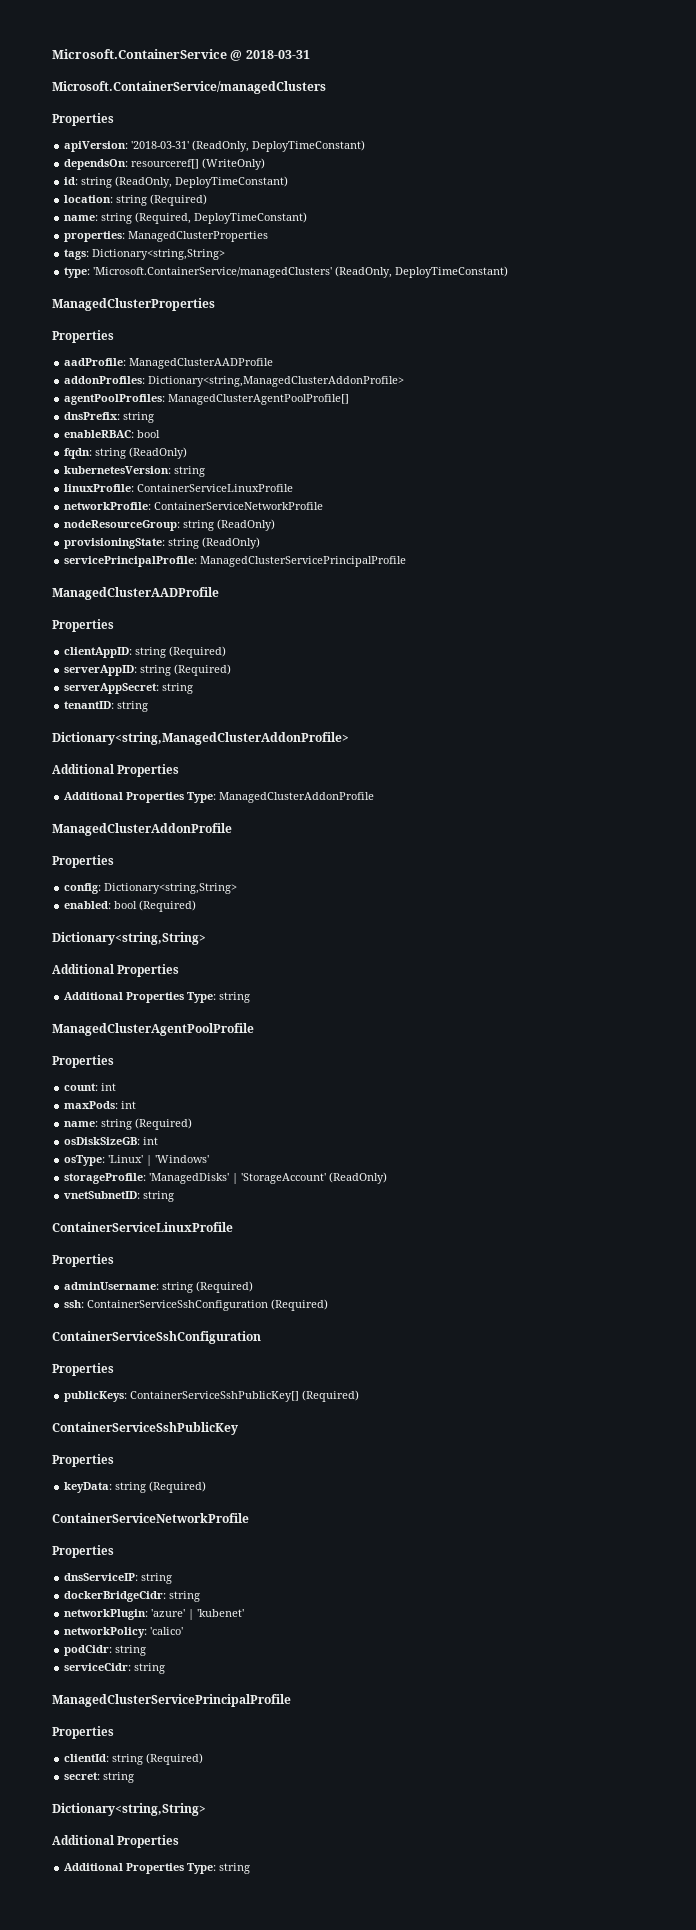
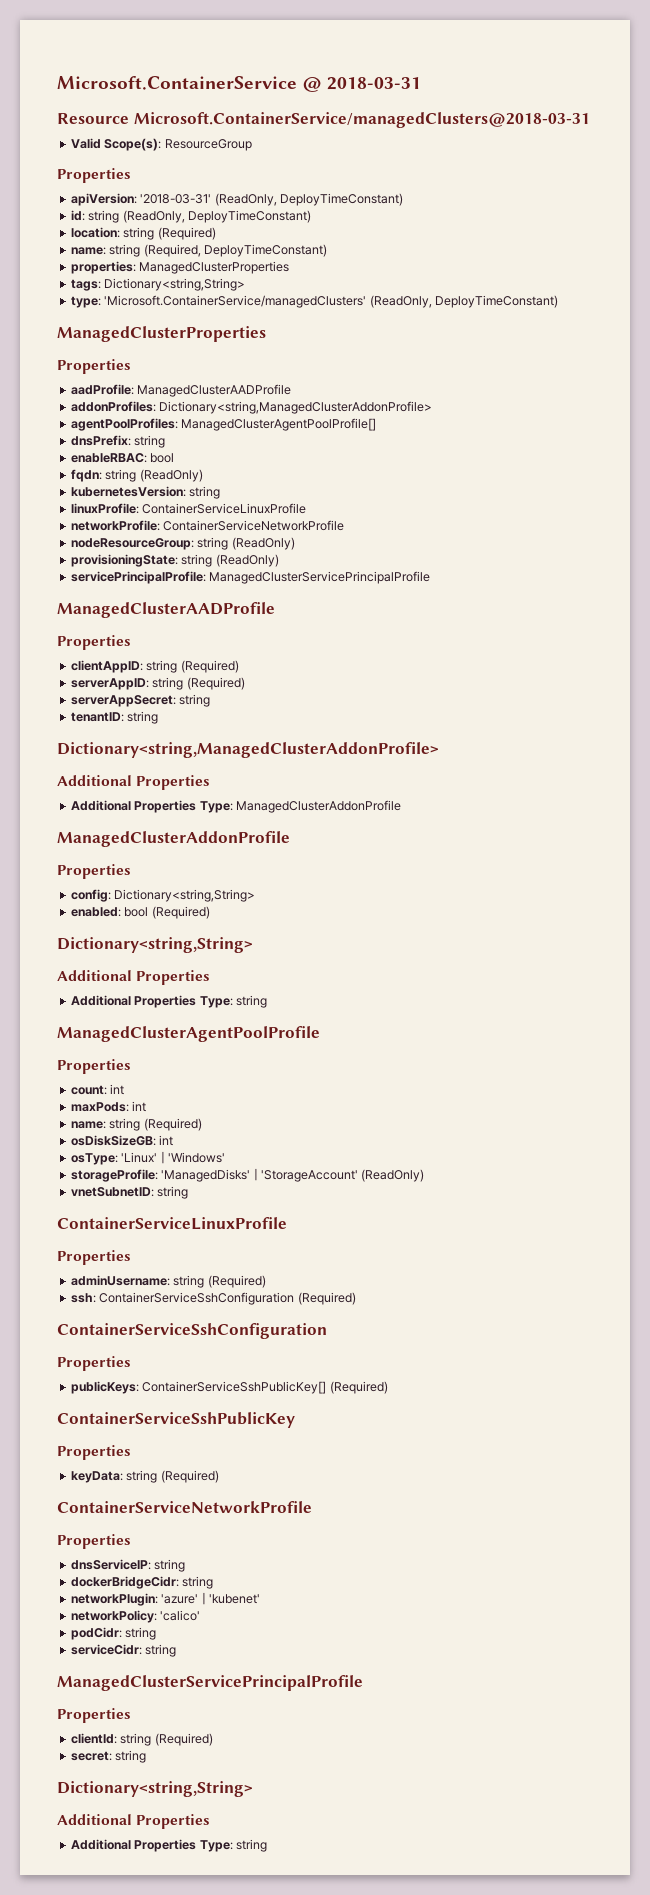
- Microsoft.ContainerService/managedClusters
+ Resource Microsoft.ContainerService/managedClusters@2018-03-31
+ Valid Scope(s): ResourceGroup
- dependsOn: resourceref[] (WriteOnly)

